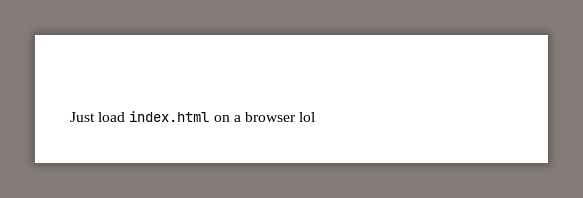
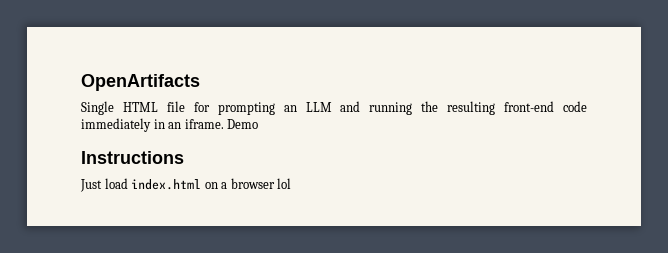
+ OpenArtifacts
+ Single HTML file for prompting an LLM and running the resulting front-end code immediately in an iframe. Demo
+ Instructions

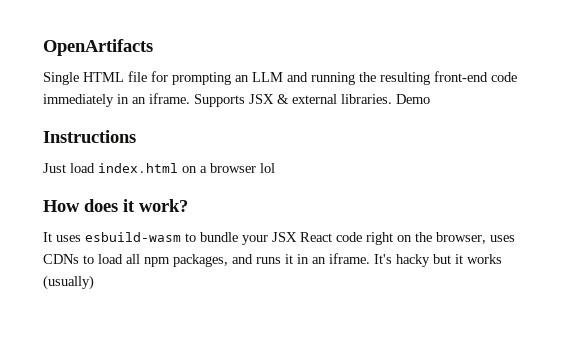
+ Supports JSX & external libraries.
+ How does it work?
+ It uses esbuild-wasm to bundle your JSX React code right on the browser, uses CDNs to load all npm packages, and runs it in an iframe. It's hacky but it works (usually)

